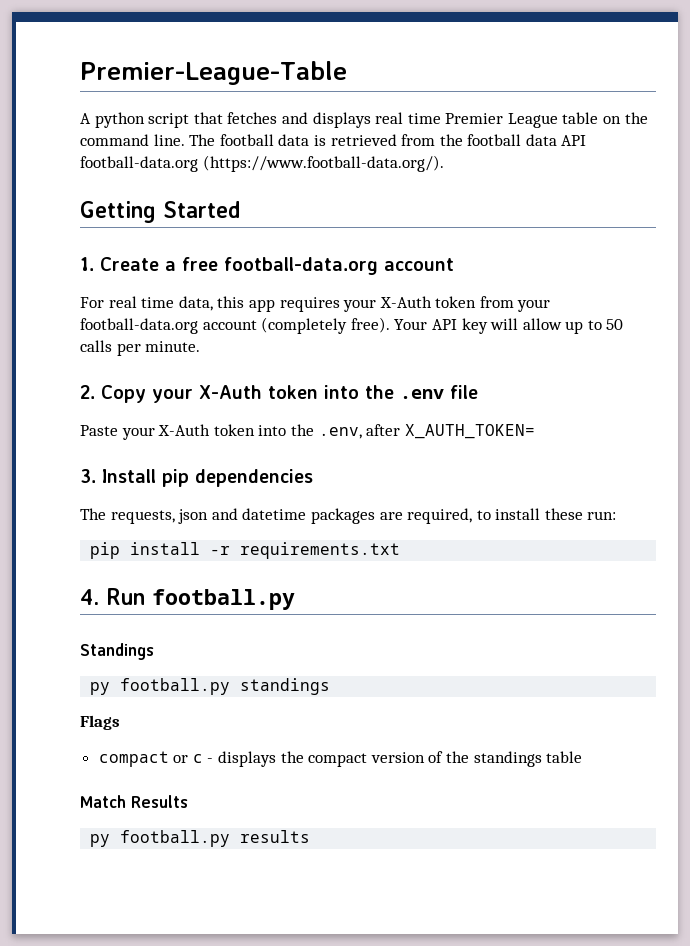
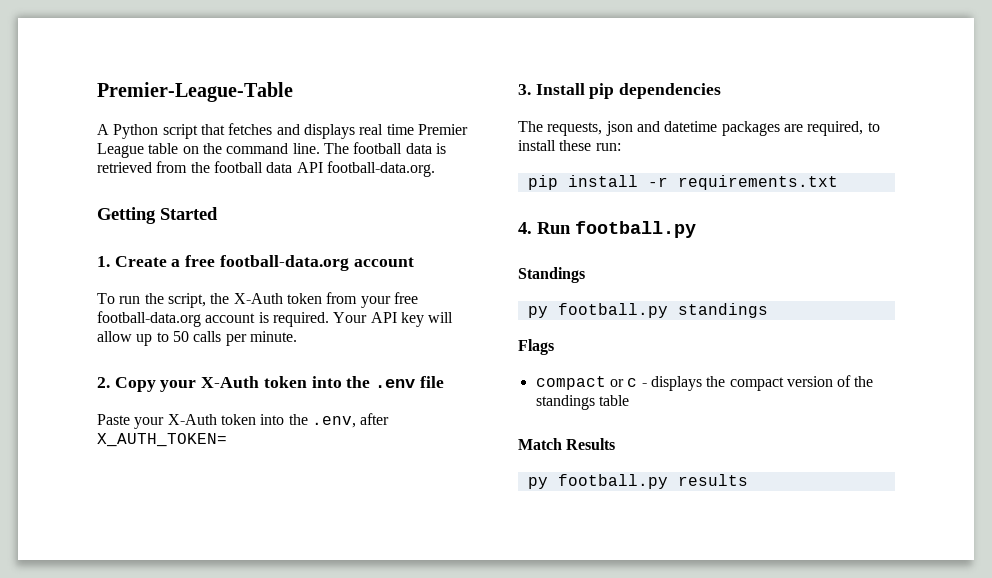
- A python script that fetches and displays real time Premier League table on the command line.
+ A Python script that fetches and displays real time Premier League table on the command line.
- The football data is retrieved from the football data API football-data.org (https://www.football-data.org/).
+ The football data is retrieved from the football data API football-data.org.
- For real time data, this app requires your X-Auth token from your football-data.org account (completely free).
+ To run the script, the X-Auth token from your free football-data.org account is required.

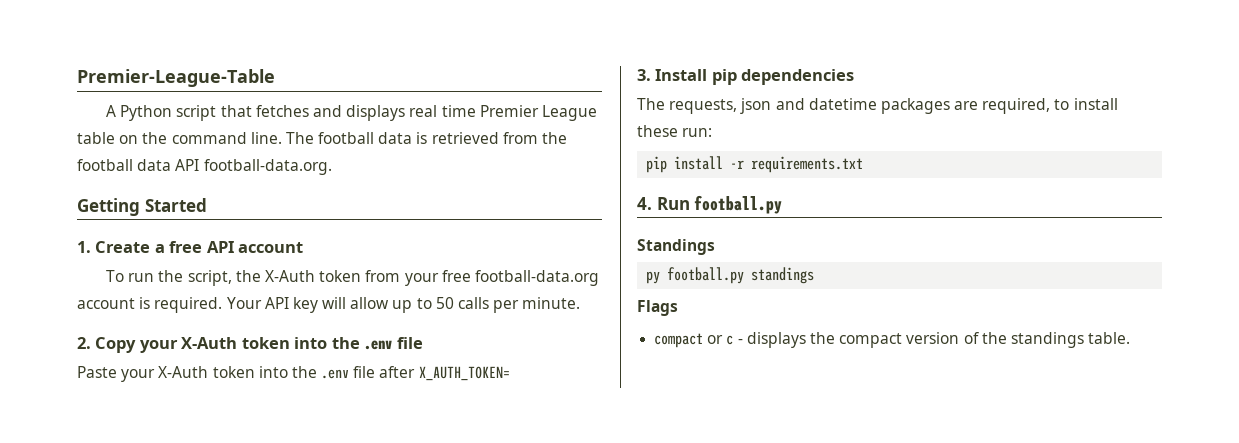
- 1. Create a free football-data.org account
+ 1. Create a free API account
- Paste your X-Auth token into the .env, after X_AUTH_TOKEN=
+ Paste your X-Auth token into the .env file after X_AUTH_TOKEN=
- compact or c - displays the compact version of the standings table
- Match Results
- py football.py results
+ compact or c - displays the compact version of the standings table.

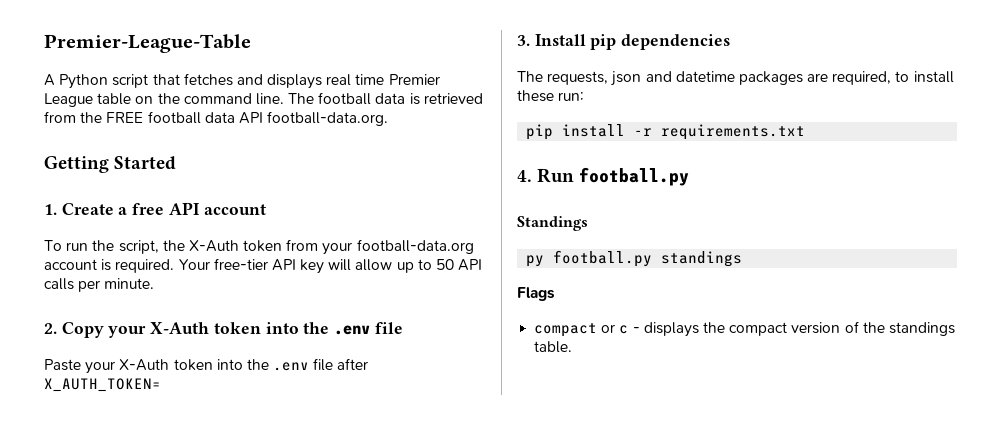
- The football data is retrieved from the football data API football-data.org.
+ The football data is retrieved from the FREE football data API football-data.org.
- To run the script, the X-Auth token from your free football-data.org account is required.
+ To run the script, the X-Auth token from your football-data.org account is required.
- Your API key will allow up to 50 calls per minute.
+ Your free-tier API key will allow up to 50 API calls per minute.

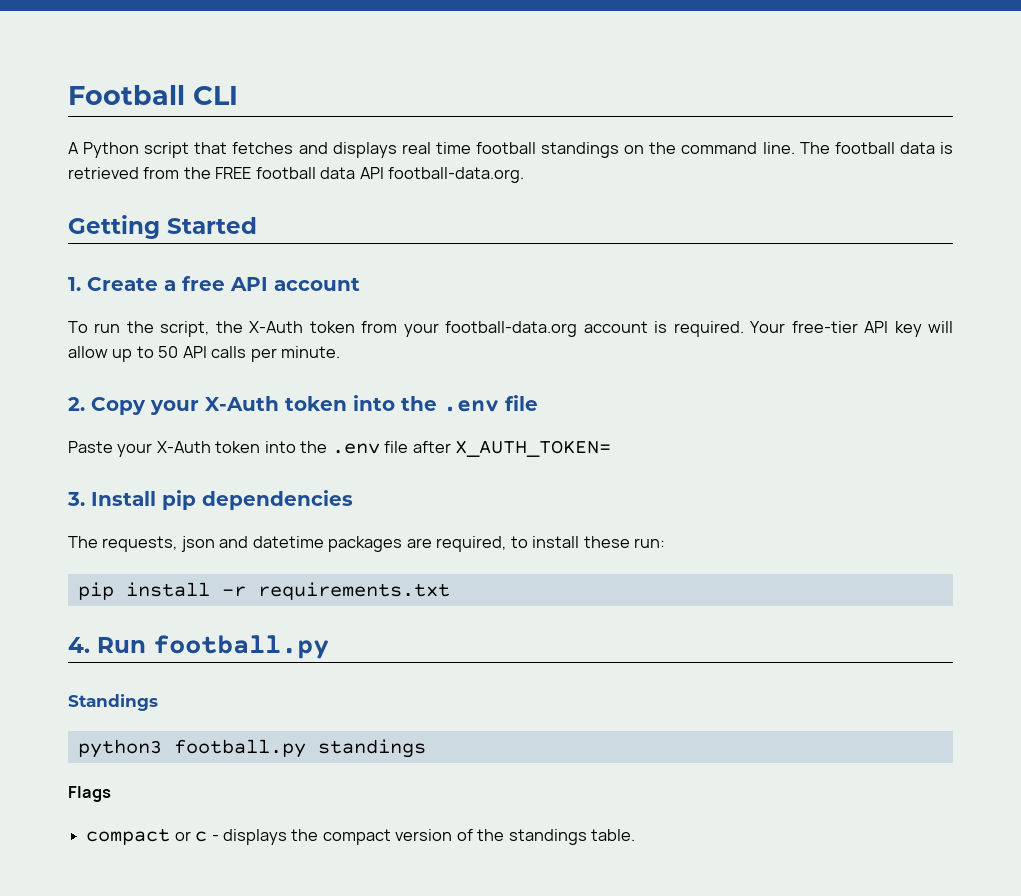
- Premier-League-Table
+ Football CLI
- A Python script that fetches and displays real time Premier League table on the command line.
+ A Python script that fetches and displays real time football standings on the command line.
- py football.py standings
+ python3 football.py standings

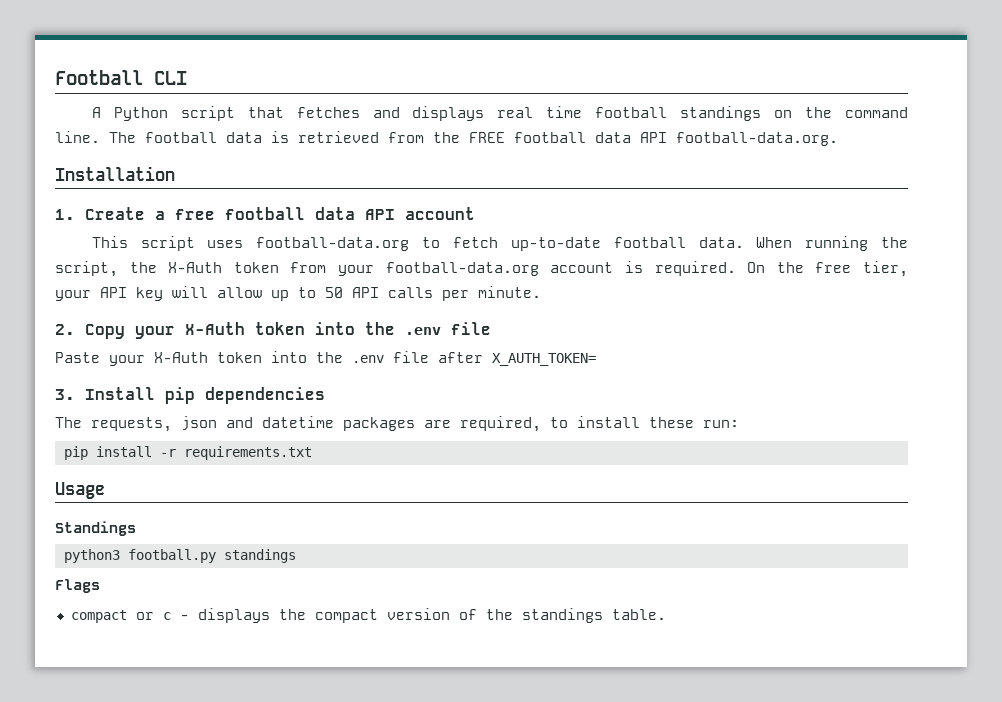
- Getting Started
+ Installation
- 1. Create a free API account
+ 1. Create a free football data API account
- To run the script, the X-Auth token from your football-data.org account is required.
+ This script uses football-data.org to fetch up-to-date football data. When running the script, the X-Auth token from your football-data.org account is required.
- Your free-tier API key will allow up to 50 API calls per minute.
+ On the free tier, your API key will allow up to 50 API calls per minute.
- 4. Run football.py
+ Usage

